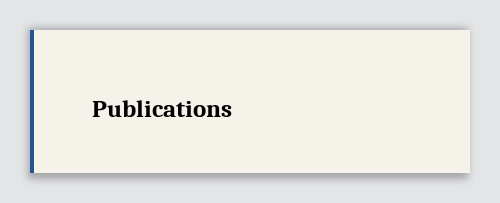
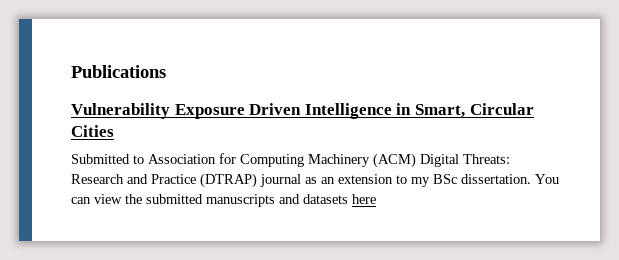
+ Vulnerability Exposure Driven Intelligence in Smart, Circular Cities
+ Submitted to Association for Computing Machinery (ACM) Digital Threats: Research and Practice (DTRAP) journal as an extension to my BSc dissertation. You can view the submitted manuscripts and datasets here

